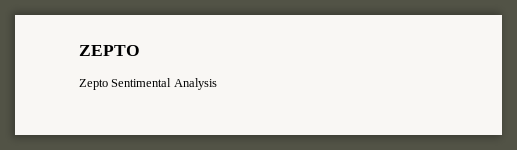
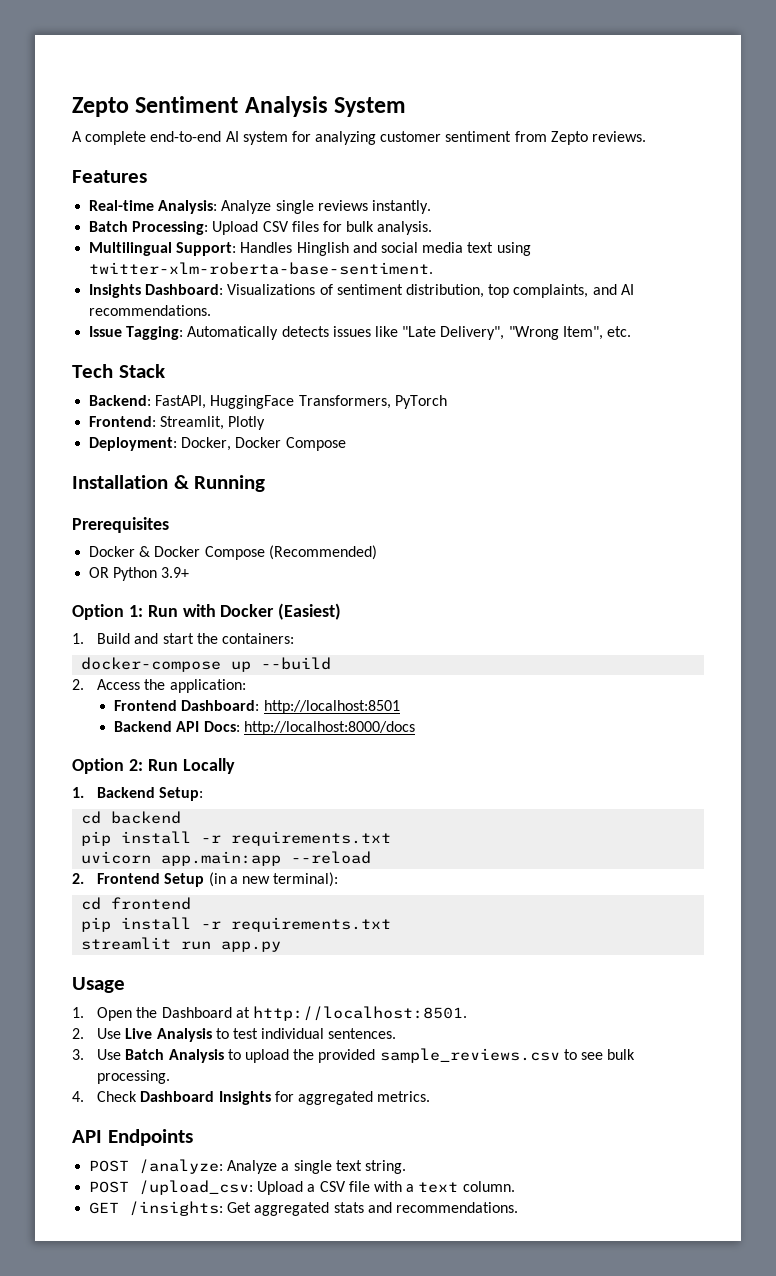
- ZEPTO
- Zepto Sentimental Analysis
+ Zepto Sentiment Analysis System
+ A complete end-to-end AI system for analyzing customer sentiment from Zepto reviews.
+ Features
+ Real-time Analysis: Analyze single reviews instantly.
+ Batch Processing: Upload CSV files for bulk analysis.
+ Multilingual Support: Handles Hinglish and social media text using twitter-xlm-roberta-base-sentiment.
+ Insights Dashboard: Visualizations of sentiment distribution, top complaints, and AI recommendations.
+ Issue Tagging: Automatically detects issues like "Late Delivery", "Wrong Item", etc.
+ Tech Stack
+ Backend: FastAPI, HuggingFace Transformers, PyTorch
+ Frontend: Streamlit, Plotly
+ Deployment: Docker, Docker Compose
+ Installation & Running
+ Prerequisites
+ Docker & Docker Compose (Recommended)
+ OR Python 3.9+
+ Option 1: Run with Docker (Easiest)
+ 1. Build and start the containers:
+ docker-compose up --build
+ 2. Access the application:
+ Frontend Dashboard: http://localhost:8501
+ Backend API Docs: http://localhost:8000/docs
+ Option 2: Run Locally
+ 1. Backend Setup:
+ cd backend
+ pip install -r requirements.txt
+ uvicorn app.main:app --reload
+ 2. Frontend Setup (in a new terminal):
+ cd frontend
+ pip install -r requirements.txt
+ streamlit run app.py
+ Usage
+ 1. Open the Dashboard at http://localhost:8501.
+ 2. Use Live Analysis to test individual sentences.
+ 3. Use Batch Analysis to upload the provided sample_reviews.csv to see bulk processing.
+ 4. Check Dashboard Insights for aggregated metrics.
+ API Endpoints
+ POST /analyze: Analyze a single text string.
+ POST /upload_csv: Upload a CSV file with a text column.
+ GET /insights: Get aggregated stats and recommendations.

